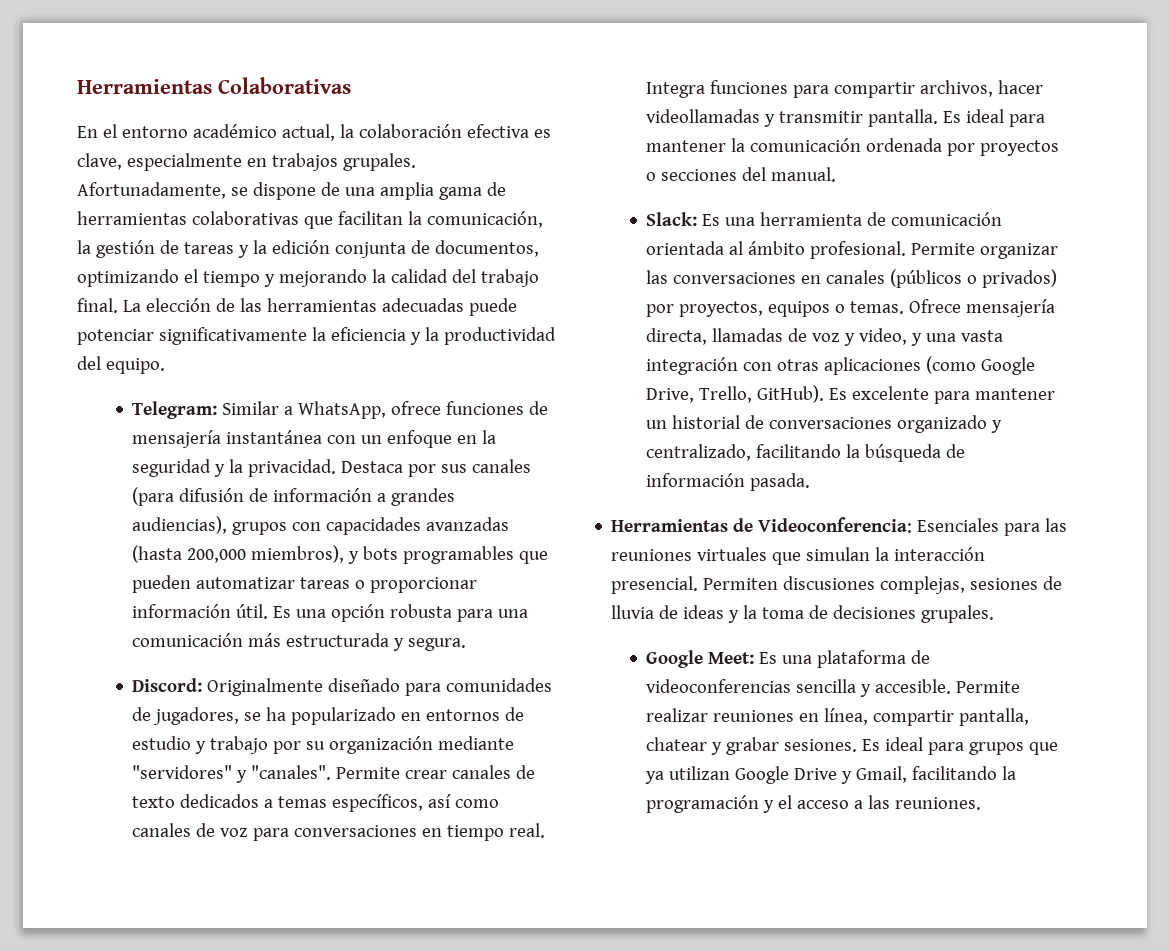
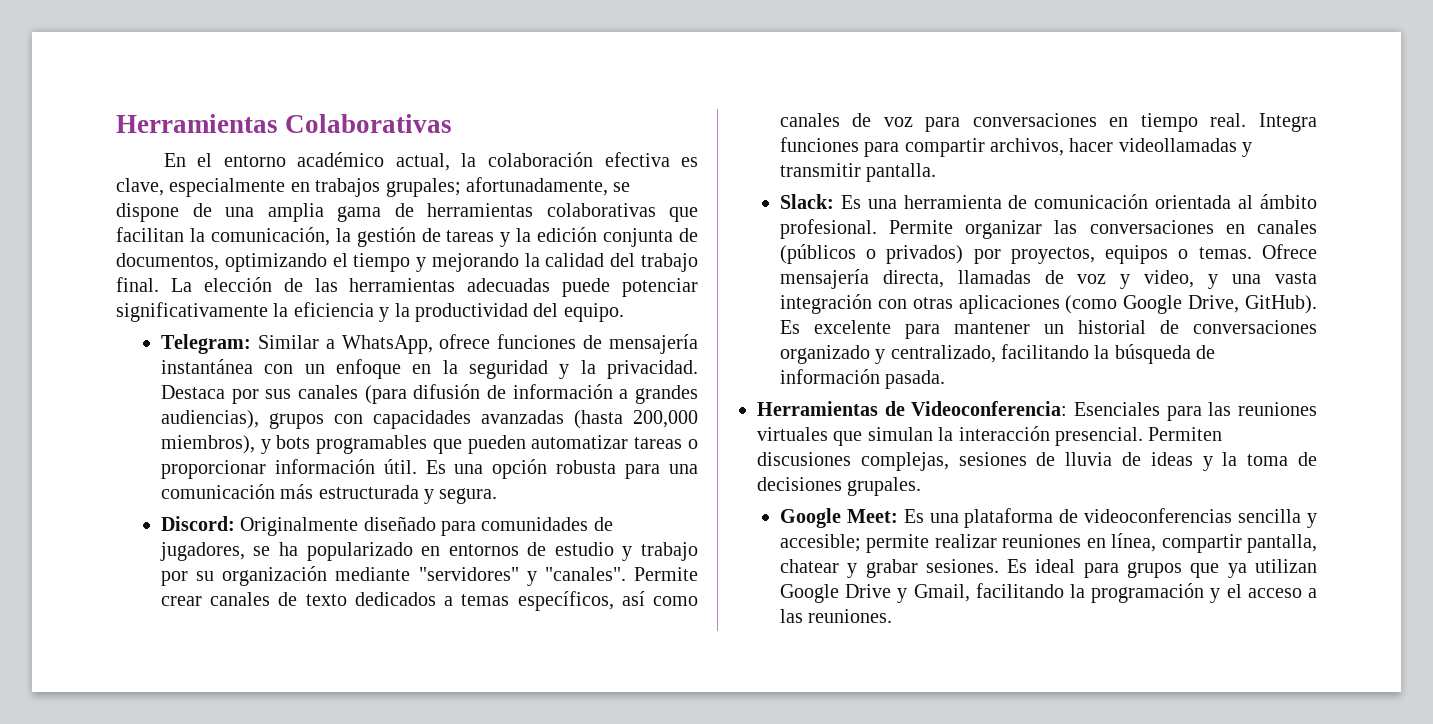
- En el entorno académico actual, la colaboración efectiva es clave, especialmente en trabajos grupales. Afortunadamente, se dispone de una amplia gama de herramientas colaborativas que facilitan la comunicación, la gestión de tareas y la edición conjunta de documentos, optimizando el tiempo y mejorando la calidad del trabajo final.
+ En el entorno académico actual, la colaboración efectiva es clave, especialmente en trabajos grupales; afortunadamente, se dispone de una amplia gama de herramientas colaborativas que facilitan la comunicación, la gestión de tareas y la edición conjunta de documentos, optimizando el tiempo y mejorando la calidad del trabajo final.
- Es ideal para mantener la comunicación ordenada por proyectos o secciones del manual.
- Ofrece mensajería directa, llamadas de voz y video, y una vasta integración con otras aplicaciones (como Google Drive, Trello, GitHub).
+ Ofrece mensajería directa, llamadas de voz y video, y una vasta integración con otras aplicaciones (como Google Drive, GitHub).
- Google Meet: Es una plataforma de videoconferencias sencilla y accesible. Permite realizar reuniones en línea, compartir pantalla, chatear y grabar sesiones.
+ Google Meet: Es una plataforma de videoconferencias sencilla y accesible; permite realizar reuniones en línea, compartir pantalla, chatear y grabar sesiones.

